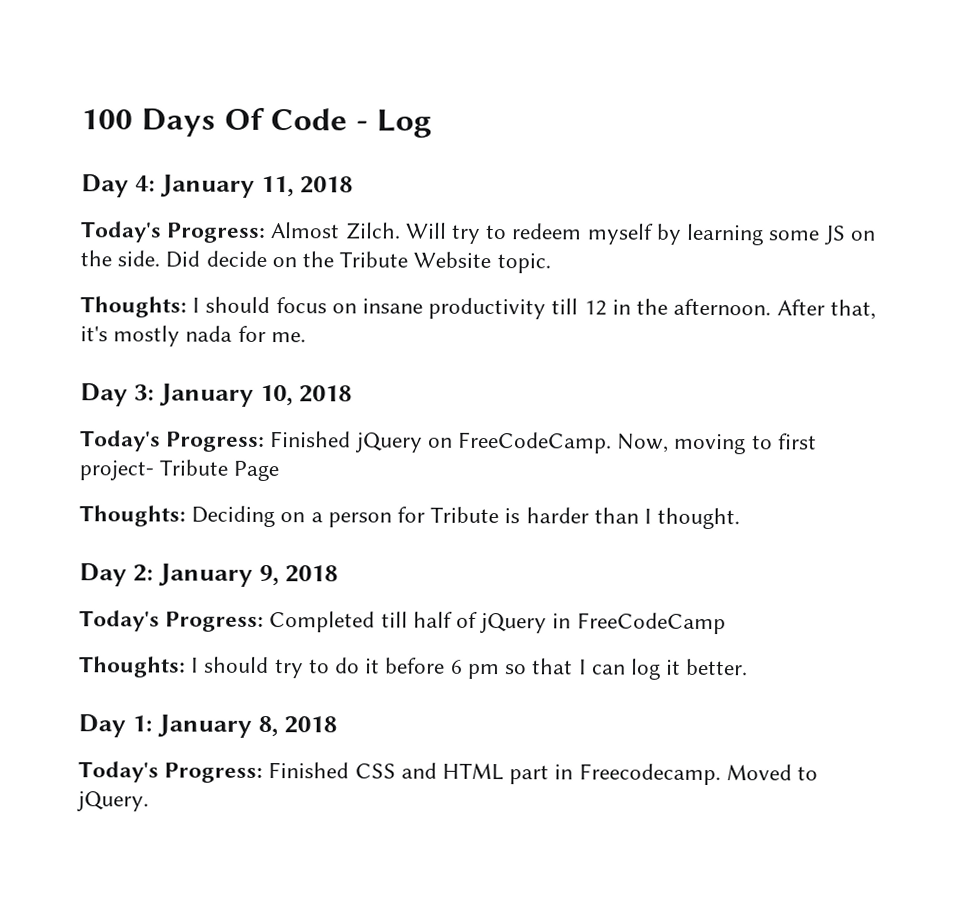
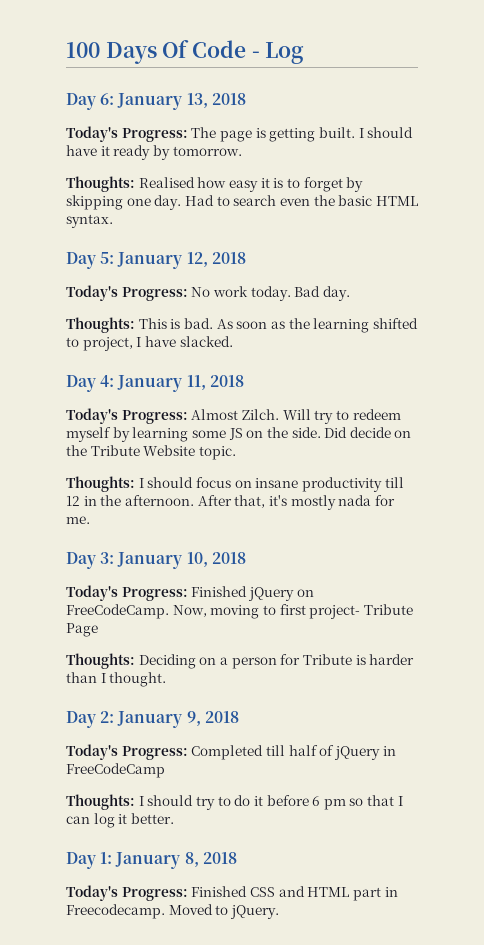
+ Day 6: January 13, 2018
+ Today's Progress: The page is getting built. I should have it ready by tomorrow.
+ Thoughts: Realised how easy it is to forget by skipping one day. Had to search even the basic HTML syntax.
+ Day 5: January 12, 2018
+ Today's Progress: No work today. Bad day.
+ Thoughts: This is bad. As soon as the learning shifted to project, I have slacked.

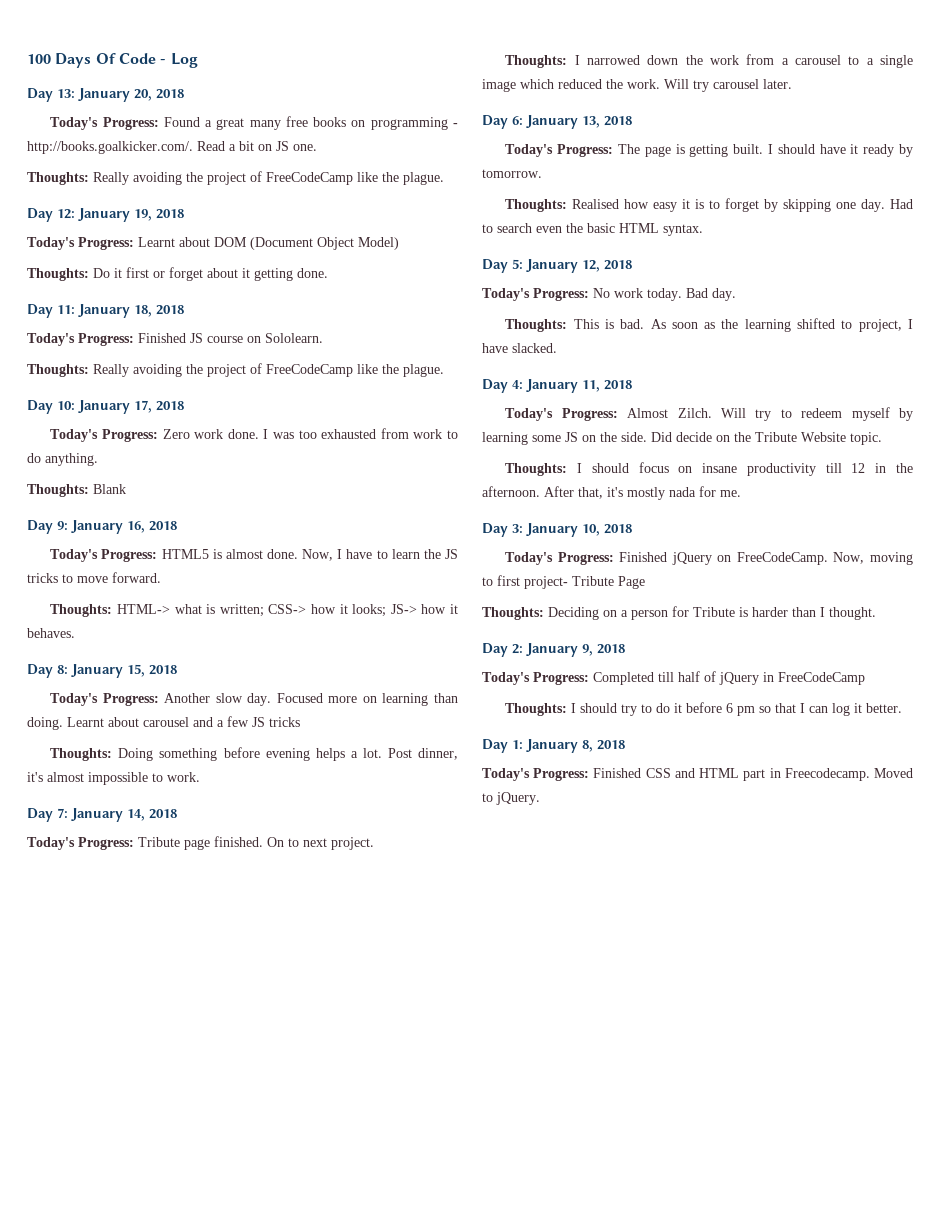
+ Day 13: January 20, 2018
+ Today's Progress: Found a great many free books on programming - http://books.goalkicker.com/. Read a bit on JS one.
+ Thoughts: Really avoiding the project of FreeCodeCamp like the plague.
+ Day 12: January 19, 2018
+ Today's Progress: Learnt about DOM (Document Object Model)
+ Thoughts: Do it first or forget about it getting done.
+ Day 11: January 18, 2018
+ Today's Progress: Finished JS course on Sololearn.
+ Thoughts: Really avoiding the project of FreeCodeCamp like the plague.
+ Day 10: January 17, 2018
+ Today's Progress: Zero work done. I was too exhausted from work to do anything.
+ Thoughts: Blank
+ Day 9: January 16, 2018
+ Today's Progress: HTML5 is almost done. Now, I have to learn the JS tricks to move forward.
+ Thoughts: HTML-> what is written; CSS-> how it looks; JS-> how it behaves.
+ Day 8: January 15, 2018
+ Today's Progress: Another slow day. Focused more on learning than doing. Learnt about carousel and a few JS tricks
+ Thoughts: Doing something before evening helps a lot. Post dinner, it's almost impossible to work.
+ Day 7: January 14, 2018
+ Today's Progress: Tribute page finished. On to next project.
+ Thoughts: I narrowed down the work from a carousel to a single image which reduced the work. Will try carousel later.

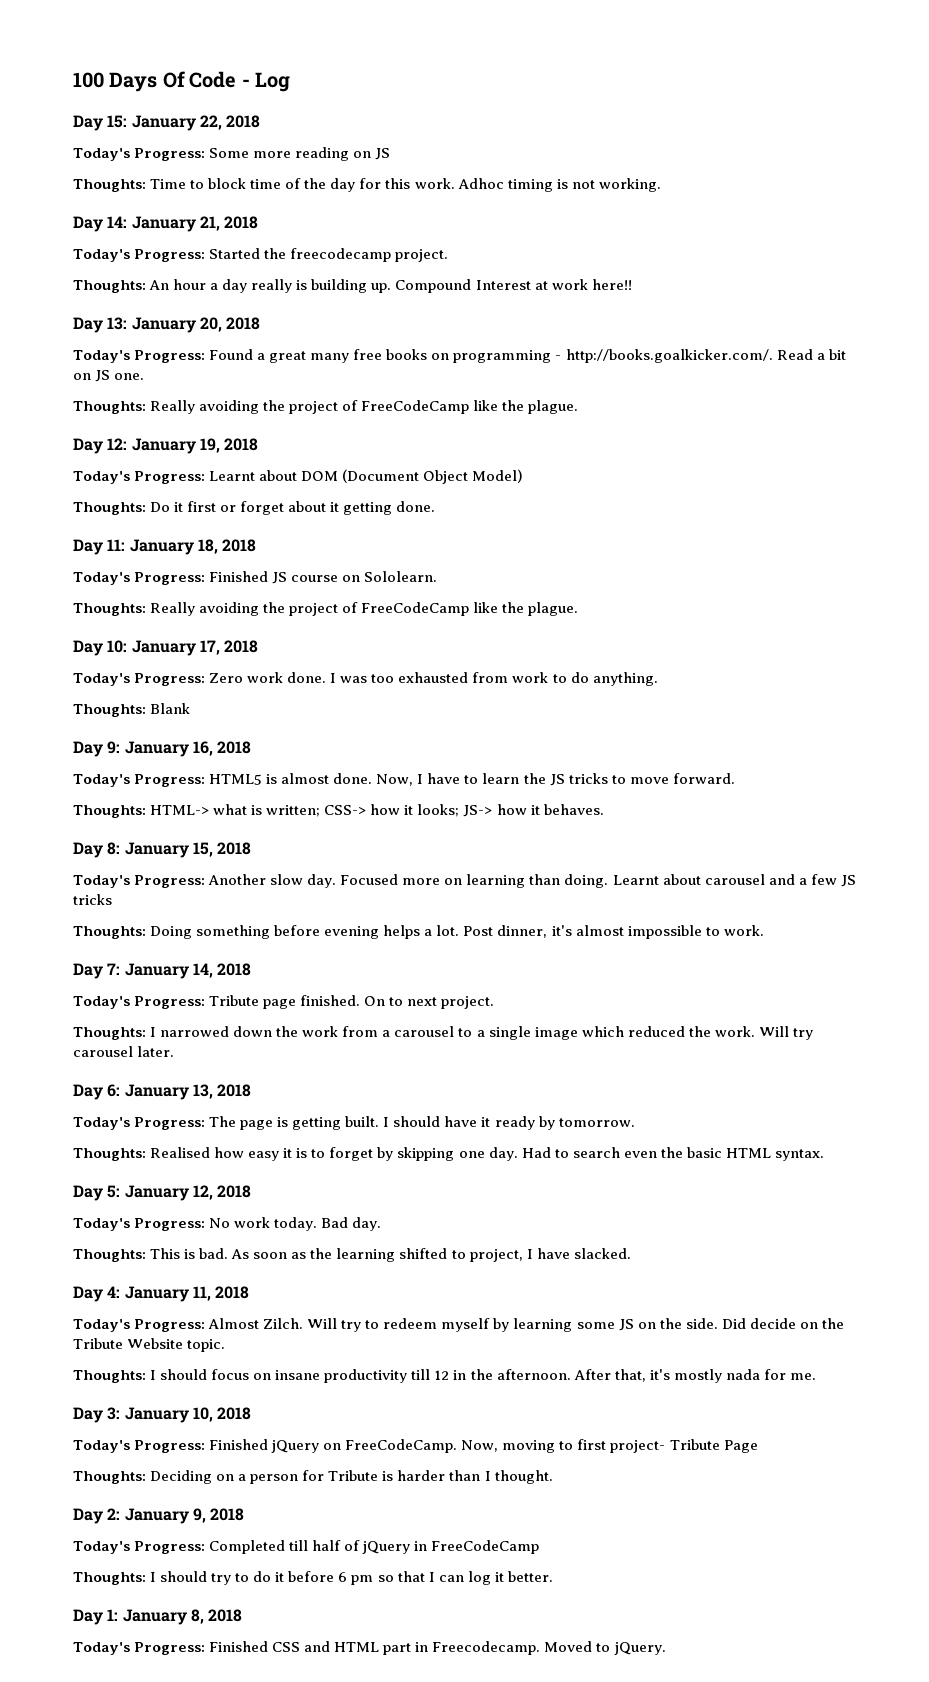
+ Day 15: January 22, 2018
+ Today's Progress: Some more reading on JS
+ Thoughts: Time to block time of the day for this work. Adhoc timing is not working.
+ Day 14: January 21, 2018
+ Today's Progress: Started the freecodecamp project.
+ Thoughts: An hour a day really is building up. Compound Interest at work here!!

